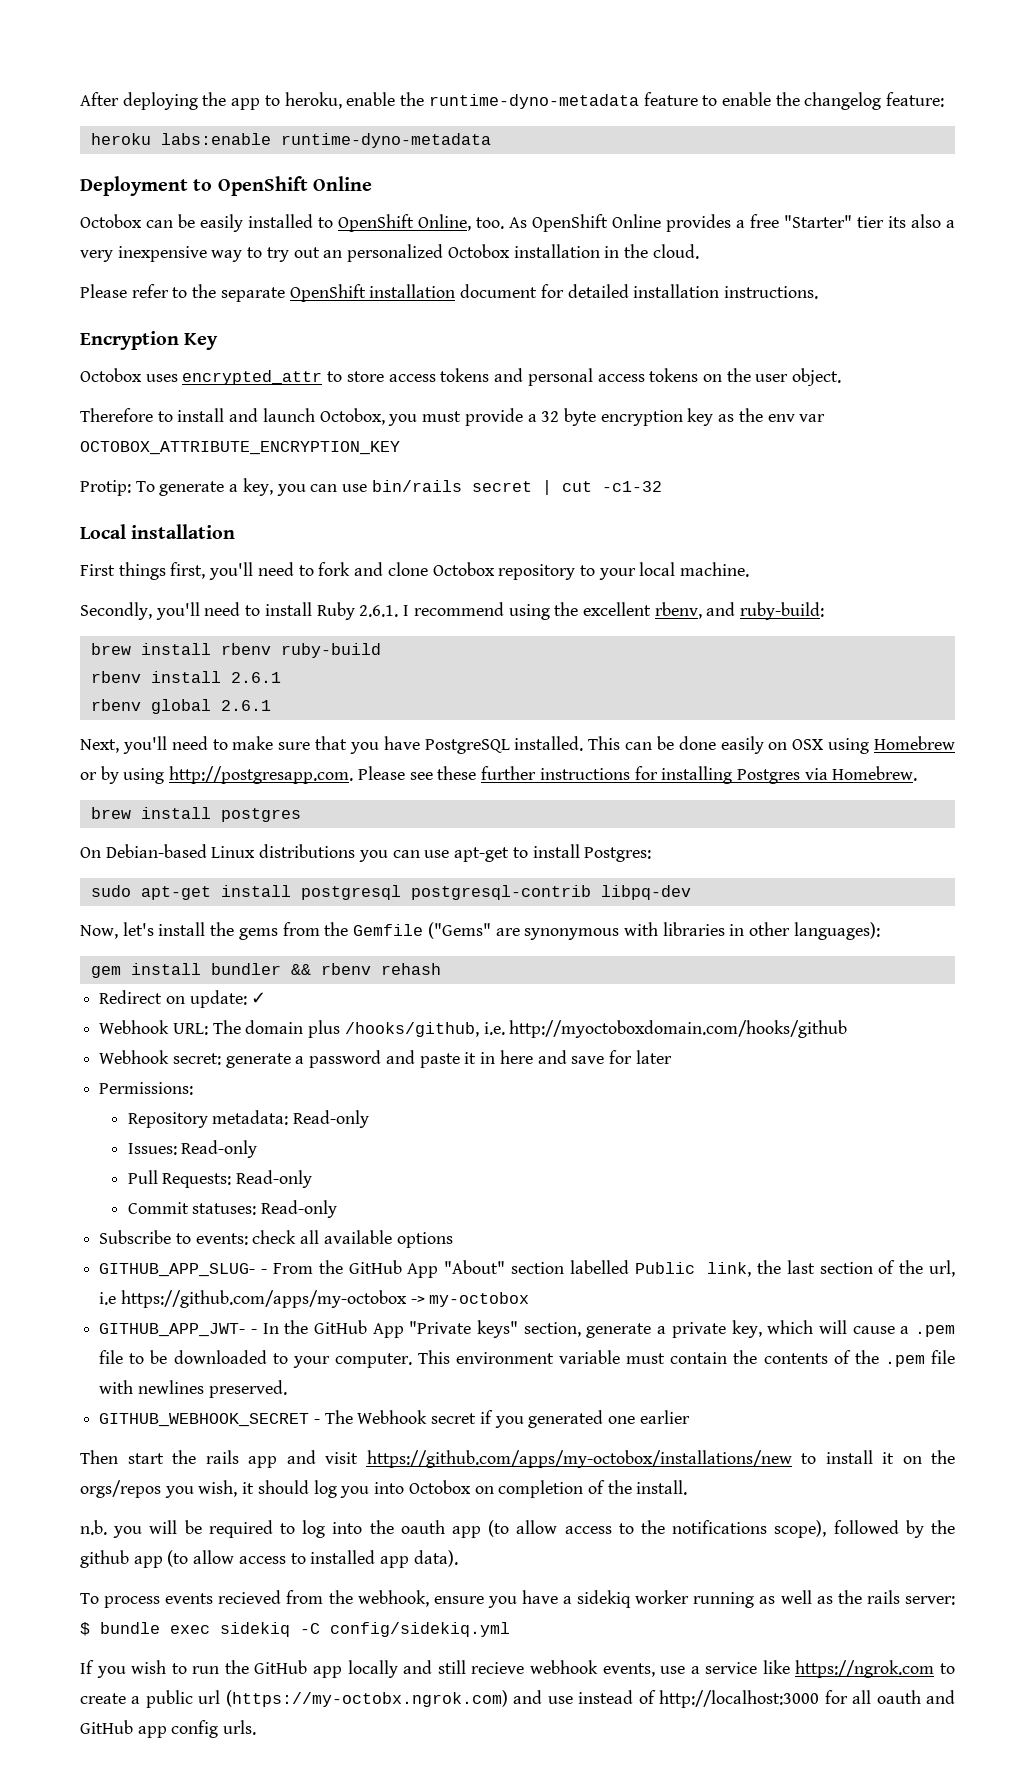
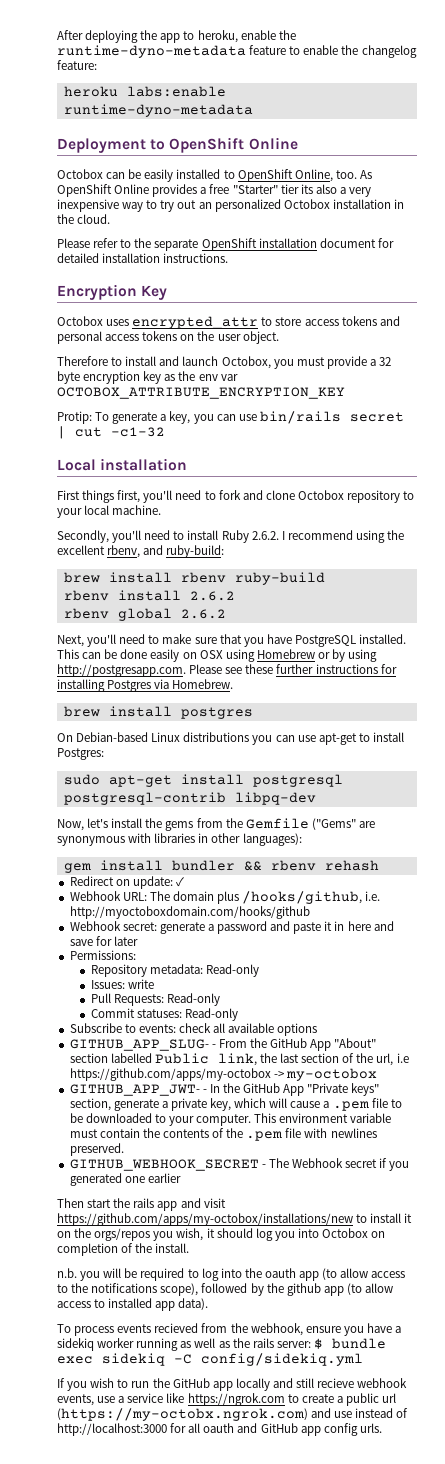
- Secondly, you'll need to install Ruby 2.6.1. I recommend using the excellent rbenv, and ruby-build:
+ Secondly, you'll need to install Ruby 2.6.2. I recommend using the excellent rbenv, and ruby-build:
- rbenv install 2.6.1
+ rbenv install 2.6.2
- rbenv global 2.6.1
+ rbenv global 2.6.2
- Issues: Read-only
+ Issues: write

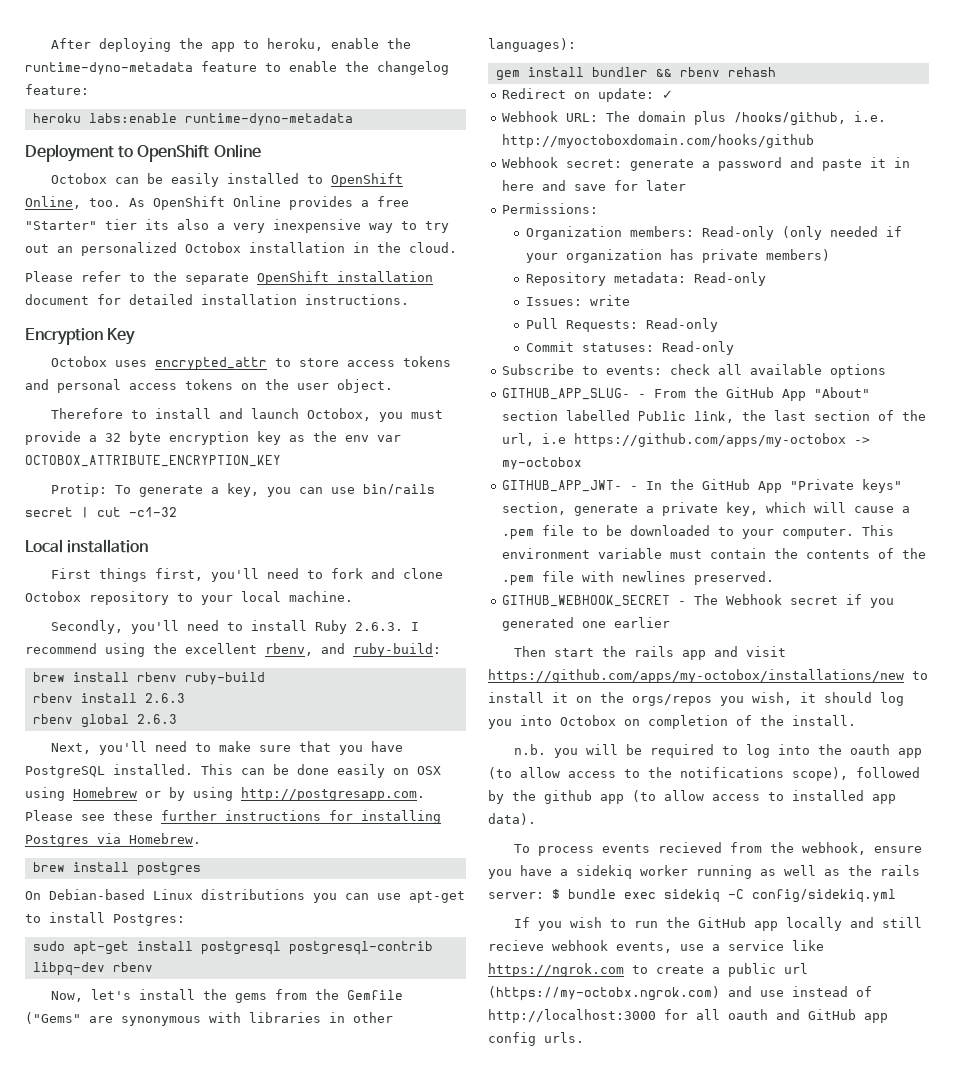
- Secondly, you'll need to install Ruby 2.6.2. I recommend using the excellent rbenv, and ruby-build:
+ Secondly, you'll need to install Ruby 2.6.3. I recommend using the excellent rbenv, and ruby-build:
- rbenv install 2.6.2
+ rbenv install 2.6.3
- rbenv global 2.6.2
+ rbenv global 2.6.3
- sudo apt-get install postgresql postgresql-contrib libpq-dev
+ sudo apt-get install postgresql postgresql-contrib libpq-dev rbenv
+ Organization members: Read-only (only needed if your organization has private members)

